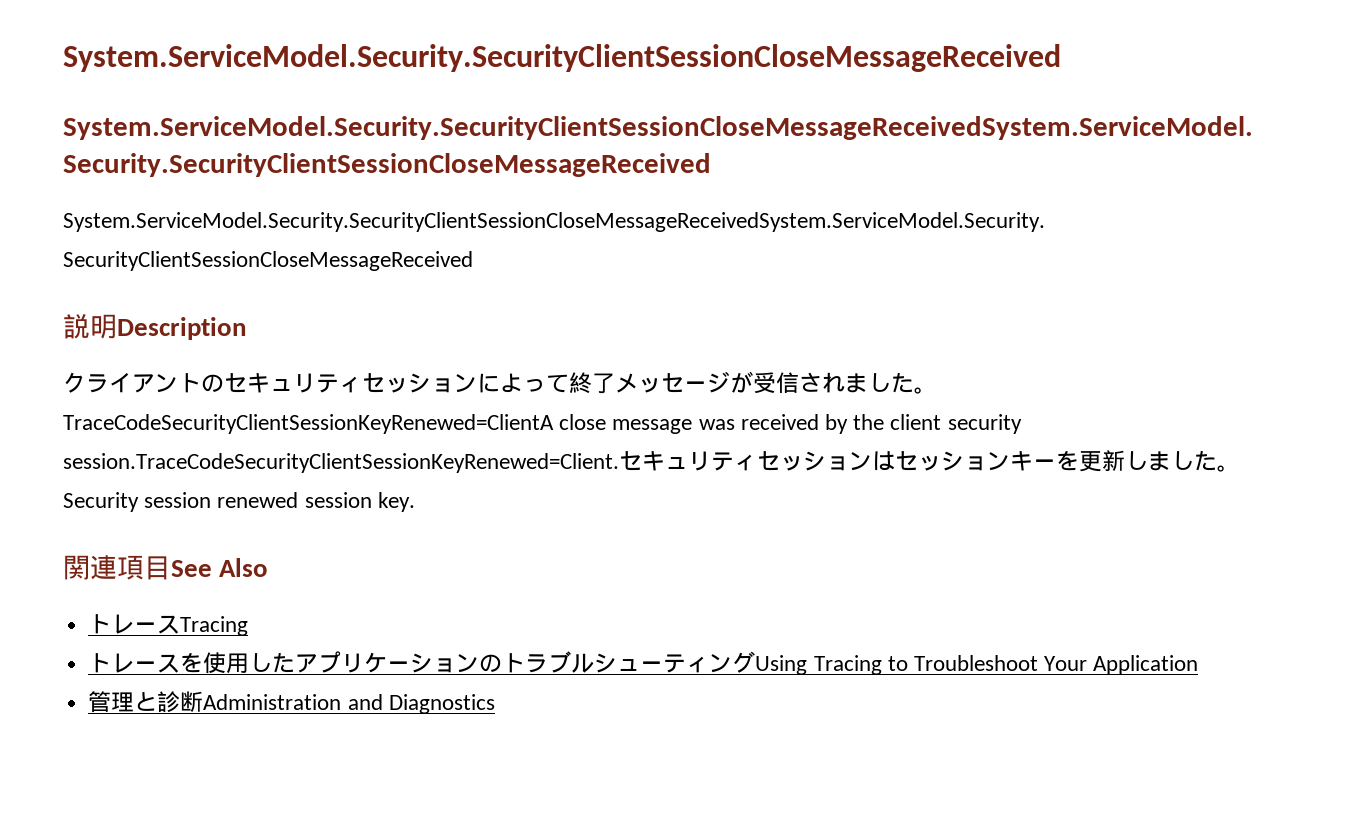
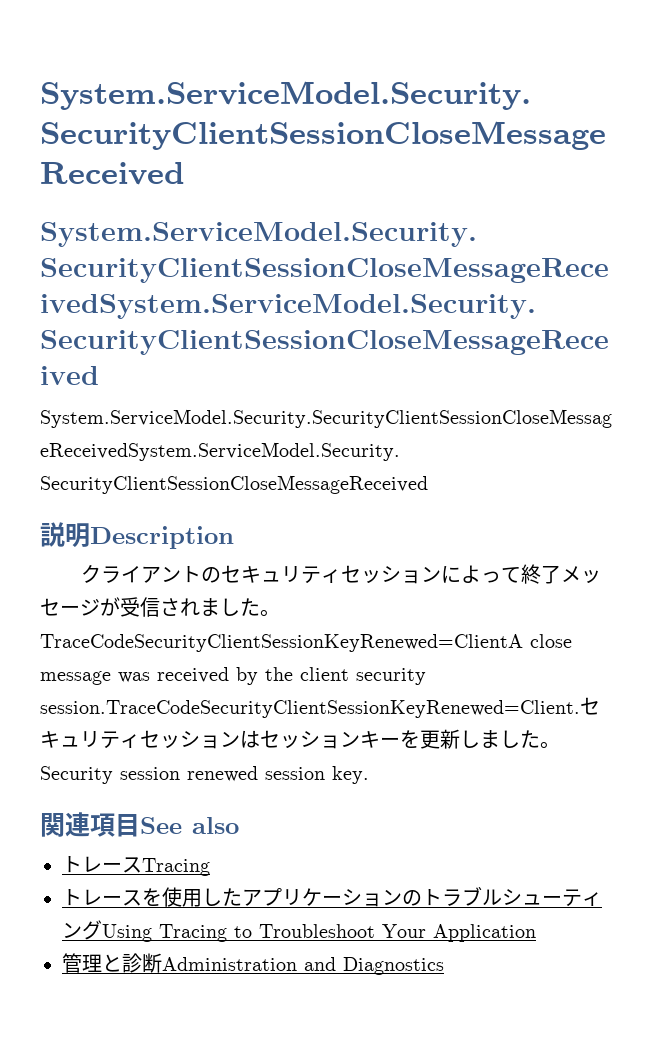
- 関連項目See Also
+ 関連項目See also

